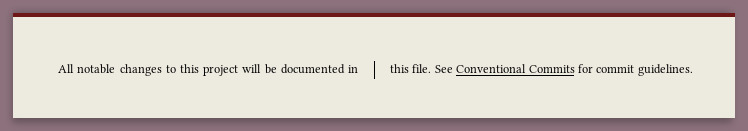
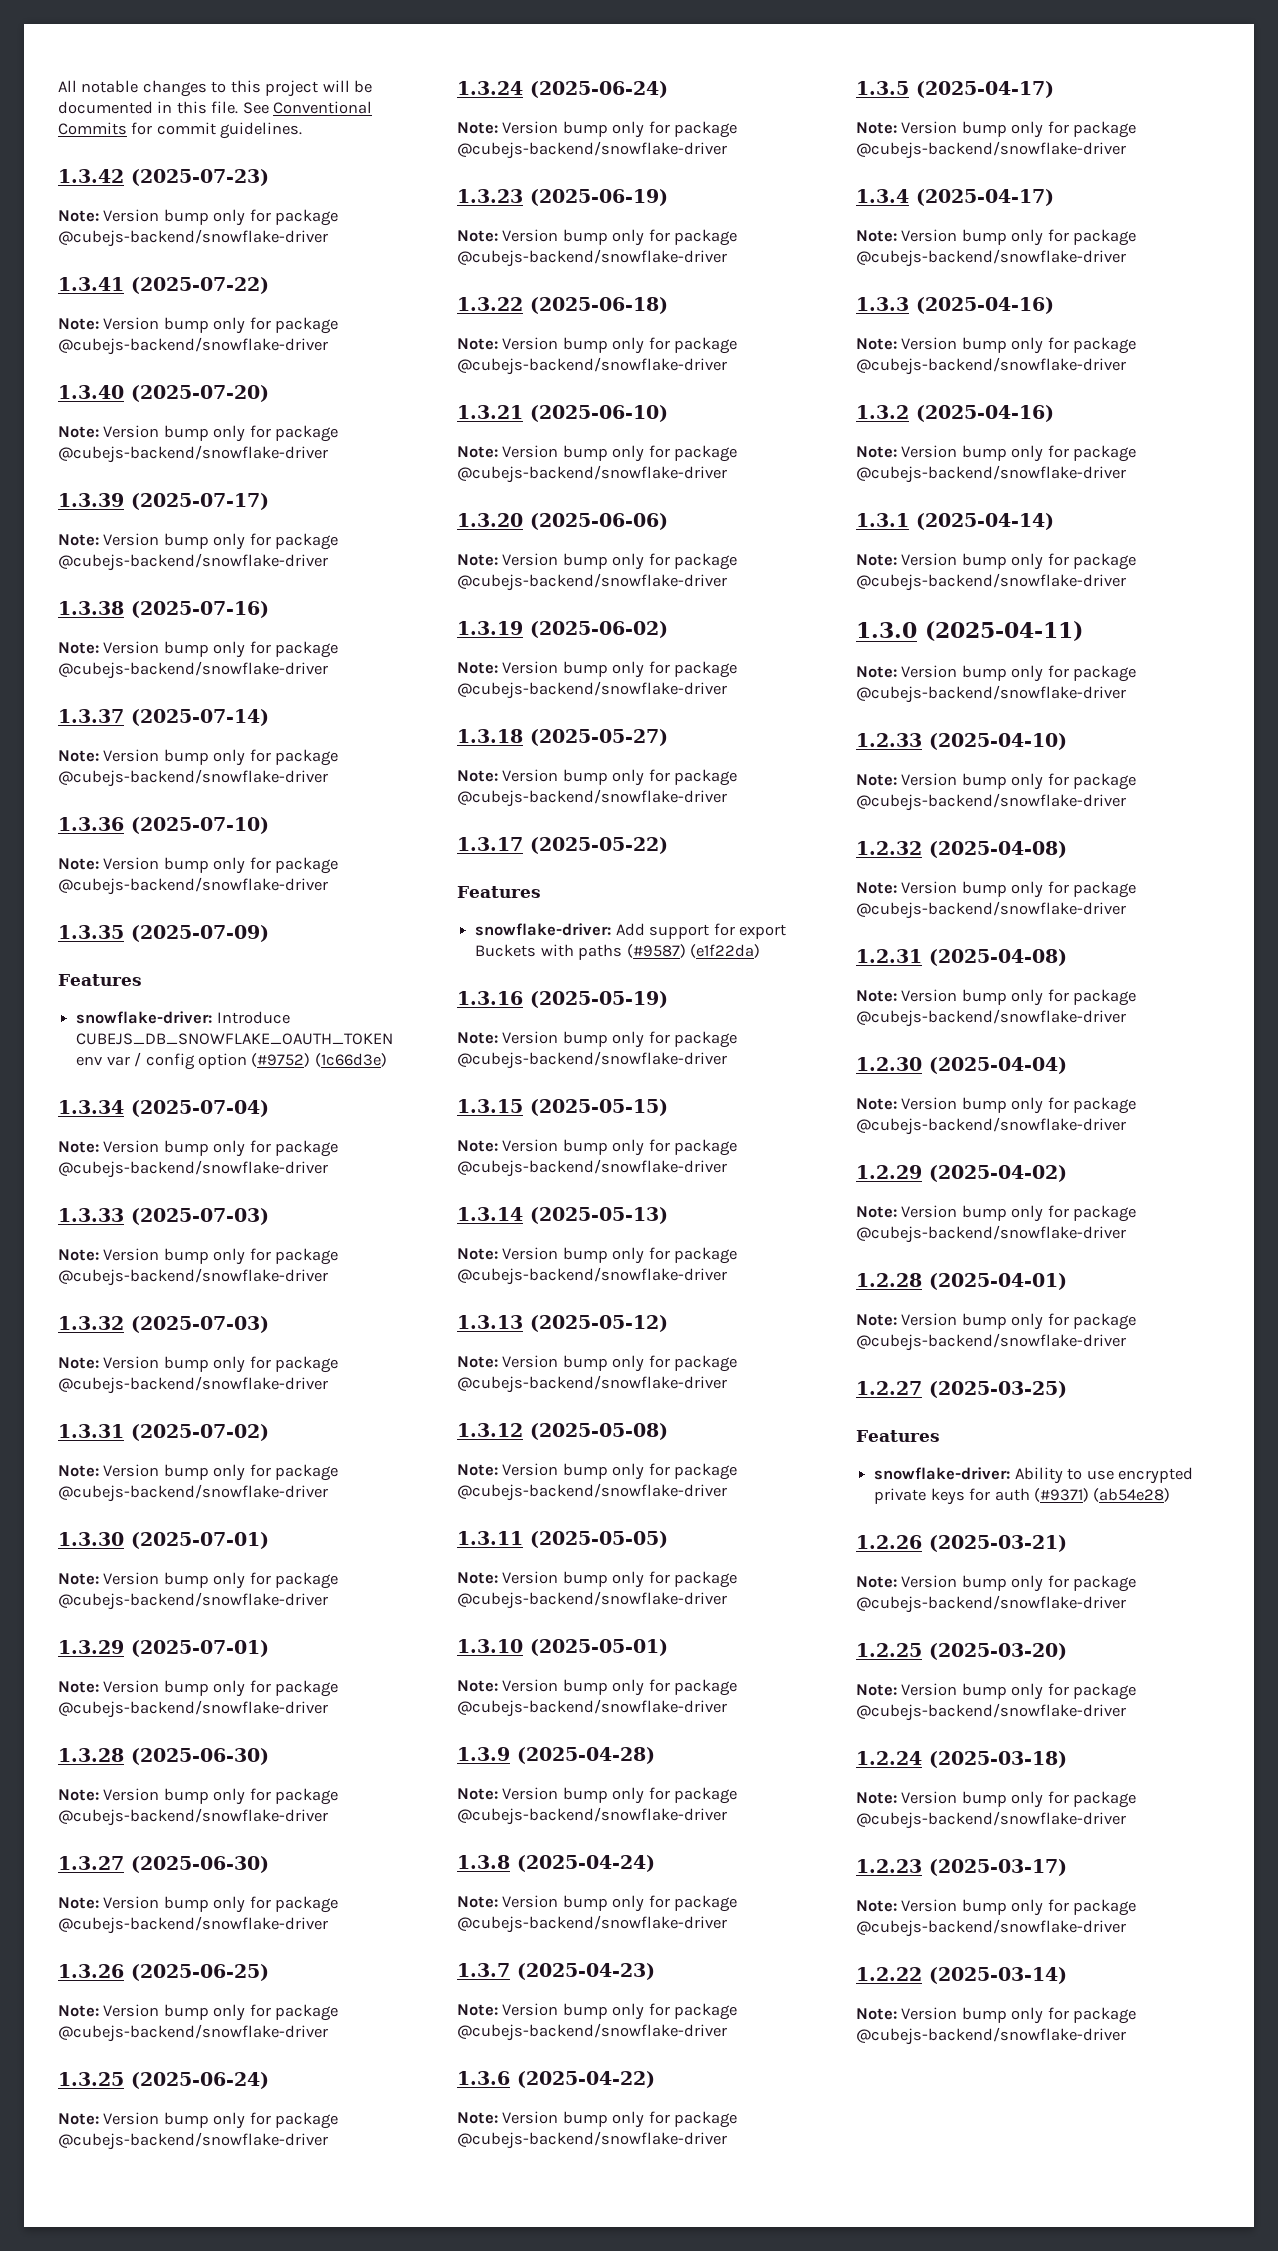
+ 1.3.42 (2025-07-23)
+ Note: Version bump only for package @cubejs-backend/snowflake-driver
+ 1.3.41 (2025-07-22)
+ Note: Version bump only for package @cubejs-backend/snowflake-driver
+ 1.3.40 (2025-07-20)
+ Note: Version bump only for package @cubejs-backend/snowflake-driver
+ 1.3.39 (2025-07-17)
+ Note: Version bump only for package @cubejs-backend/snowflake-driver
+ 1.3.38 (2025-07-16)
+ Note: Version bump only for package @cubejs-backend/snowflake-driver
+ 1.3.37 (2025-07-14)
+ Note: Version bump only for package @cubejs-backend/snowflake-driver
+ 1.3.36 (2025-07-10)
+ Note: Version bump only for package @cubejs-backend/snowflake-driver
+ 1.3.35 (2025-07-09)
+ Features
+ snowflake-driver: Introduce CUBEJS_DB_SNOWFLAKE_OAUTH_TOKEN env var / config option (#9752) (1c66d3e)
+ 1.3.34 (2025-07-04)
+ Note: Version bump only for package @cubejs-backend/snowflake-driver
+ 1.3.33 (2025-07-03)
+ Note: Version bump only for package @cubejs-backend/snowflake-driver
+ 1.3.32 (2025-07-03)
+ Note: Version bump only for package @cubejs-backend/snowflake-driver
+ 1.3.31 (2025-07-02)
+ Note: Version bump only for package @cubejs-backend/snowflake-driver
+ 1.3.30 (2025-07-01)
+ Note: Version bump only for package @cubejs-backend/snowflake-driver
+ 1.3.29 (2025-07-01)
+ Note: Version bump only for package @cubejs-backend/snowflake-driver
+ 1.3.28 (2025-06-30)
+ Note: Version bump only for package @cubejs-backend/snowflake-driver
+ 1.3.27 (2025-06-30)
+ Note: Version bump only for package @cubejs-backend/snowflake-driver
+ 1.3.26 (2025-06-25)
+ Note: Version bump only for package @cubejs-backend/snowflake-driver
+ 1.3.25 (2025-06-24)
+ Note: Version bump only for package @cubejs-backend/snowflake-driver
+ 1.3.24 (2025-06-24)
+ Note: Version bump only for package @cubejs-backend/snowflake-driver
+ 1.3.23 (2025-06-19)
+ Note: Version bump only for package @cubejs-backend/snowflake-driver
+ 1.3.22 (2025-06-18)
+ Note: Version bump only for package @cubejs-backend/snowflake-driver
+ 1.3.21 (2025-06-10)
+ Note: Version bump only for package @cubejs-backend/snowflake-driver
+ 1.3.20 (2025-06-06)
+ Note: Version bump only for package @cubejs-backend/snowflake-driver
+ 1.3.19 (2025-06-02)
+ Note: Version bump only for package @cubejs-backend/snowflake-driver
+ 1.3.18 (2025-05-27)
+ Note: Version bump only for package @cubejs-backend/snowflake-driver
+ 1.3.17 (2025-05-22)
+ Features
+ snowflake-driver: Add support for export Buckets with paths (#9587) (e1f22da)
+ 1.3.16 (2025-05-19)
+ Note: Version bump only for package @cubejs-backend/snowflake-driver
+ 1.3.15 (2025-05-15)
+ Note: Version bump only for package @cubejs-backend/snowflake-driver
+ 1.3.14 (2025-05-13)
+ Note: Version bump only for package @cubejs-backend/snowflake-driver
+ 1.3.13 (2025-05-12)
+ Note: Version bump only for package @cubejs-backend/snowflake-driver
+ 1.3.12 (2025-05-08)
+ Note: Version bump only for package @cubejs-backend/snowflake-driver
+ 1.3.11 (2025-05-05)
+ Note: Version bump only for package @cubejs-backend/snowflake-driver
+ 1.3.10 (2025-05-01)
+ Note: Version bump only for package @cubejs-backend/snowflake-driver
+ 1.3.9 (2025-04-28)
+ Note: Version bump only for package @cubejs-backend/snowflake-driver
+ 1.3.8 (2025-04-24)
+ Note: Version bump only for package @cubejs-backend/snowflake-driver
+ 1.3.7 (2025-04-23)
+ Note: Version bump only for package @cubejs-backend/snowflake-driver
+ 1.3.6 (2025-04-22)
+ Note: Version bump only for package @cubejs-backend/snowflake-driver
+ 1.3.5 (2025-04-17)
+ Note: Version bump only for package @cubejs-backend/snowflake-driver
+ 1.3.4 (2025-04-17)
+ Note: Version bump only for package @cubejs-backend/snowflake-driver
+ 1.3.3 (2025-04-16)
+ Note: Version bump only for package @cubejs-backend/snowflake-driver
+ 1.3.2 (2025-04-16)
+ Note: Version bump only for package @cubejs-backend/snowflake-driver
+ 1.3.1 (2025-04-14)
+ Note: Version bump only for package @cubejs-backend/snowflake-driver
+ 1.3.0 (2025-04-11)
+ Note: Version bump only for package @cubejs-backend/snowflake-driver
+ 1.2.33 (2025-04-10)
+ Note: Version bump only for package @cubejs-backend/snowflake-driver
+ 1.2.32 (2025-04-08)
+ Note: Version bump only for package @cubejs-backend/snowflake-driver
+ 1.2.31 (2025-04-08)
+ Note: Version bump only for package @cubejs-backend/snowflake-driver
+ 1.2.30 (2025-04-04)
+ Note: Version bump only for package @cubejs-backend/snowflake-driver
+ 1.2.29 (2025-04-02)
+ Note: Version bump only for package @cubejs-backend/snowflake-driver
+ 1.2.28 (2025-04-01)
+ Note: Version bump only for package @cubejs-backend/snowflake-driver
+ 1.2.27 (2025-03-25)
+ Features
+ snowflake-driver: Ability to use encrypted private keys for auth (#9371) (ab54e28)
+ 1.2.26 (2025-03-21)
+ Note: Version bump only for package @cubejs-backend/snowflake-driver
+ 1.2.25 (2025-03-20)
+ Note: Version bump only for package @cubejs-backend/snowflake-driver
+ 1.2.24 (2025-03-18)
+ Note: Version bump only for package @cubejs-backend/snowflake-driver
+ 1.2.23 (2025-03-17)
+ Note: Version bump only for package @cubejs-backend/snowflake-driver
+ 1.2.22 (2025-03-14)
+ Note: Version bump only for package @cubejs-backend/snowflake-driver

